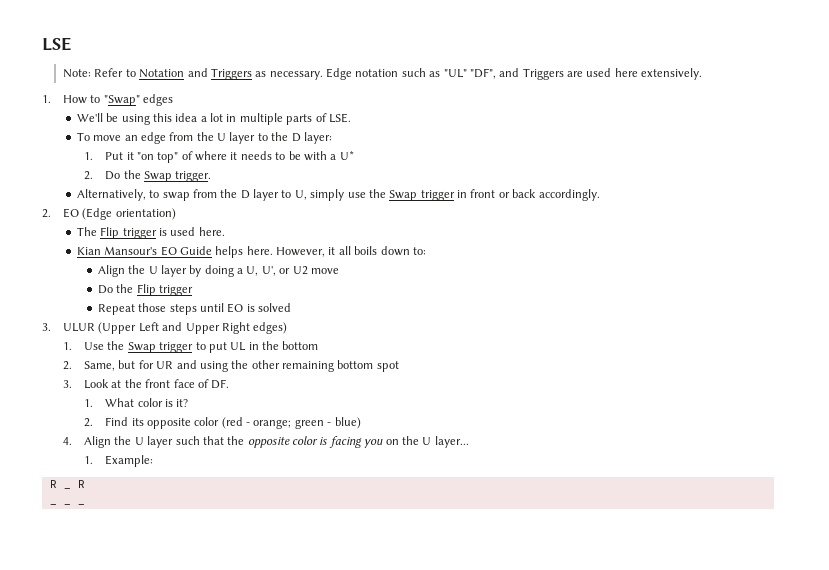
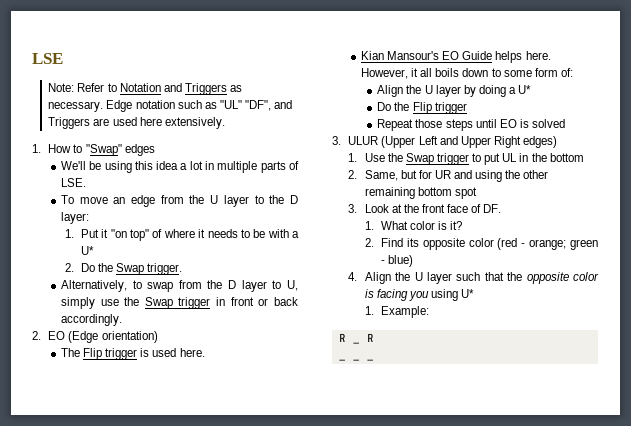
- However, it all boils down to:
+ However, it all boils down to some form of:
- Align the U layer by doing a U, U', or U2 move
+ Align the U layer by doing a U*
- 4. Align the U layer such that the opposite color is facing you on the U layer...
+ 4. Align the U layer such that the opposite color is facing you using U*

